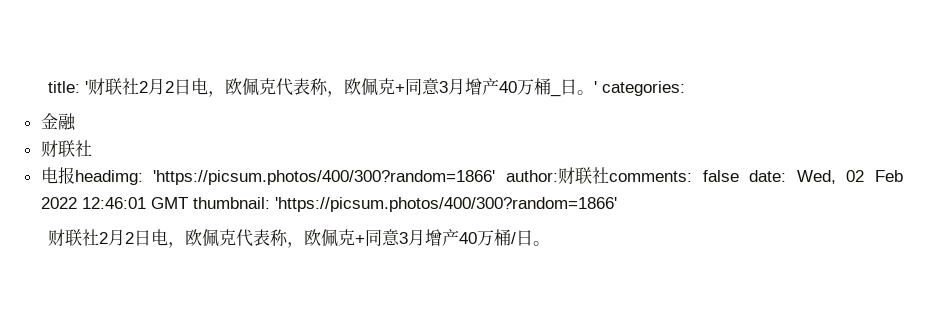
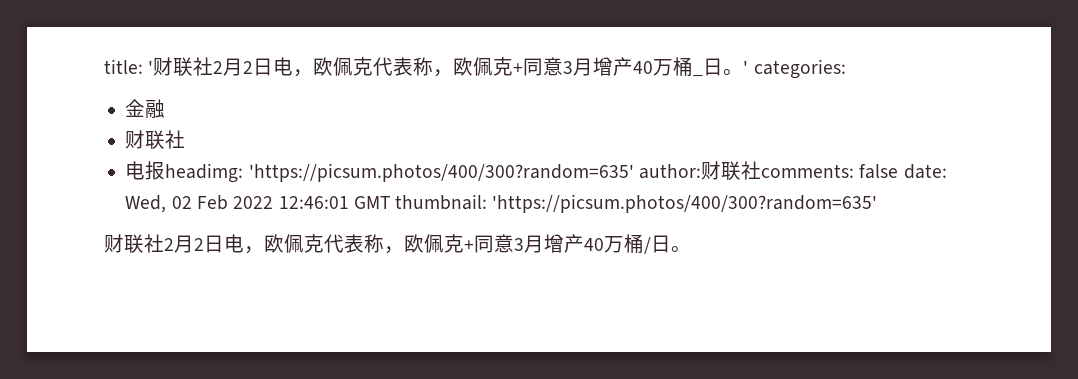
- 电报headimg: 'https://picsum.photos/400/300?random=1866' author:财联社comments: false date: Wed, 02 Feb 2022 12:46:01 GMT thumbnail: 'https://picsum.photos/400/300?random=1866'
+ 电报headimg: 'https://picsum.photos/400/300?random=635' author:财联社comments: false date: Wed, 02 Feb 2022 12:46:01 GMT thumbnail: 'https://picsum.photos/400/300?random=635'

